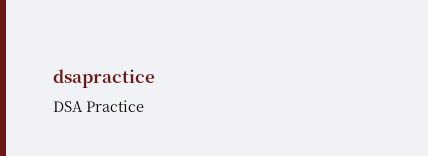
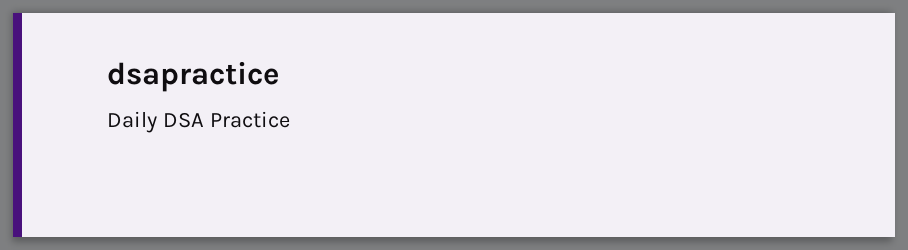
- DSA Practice
+ Daily DSA Practice

